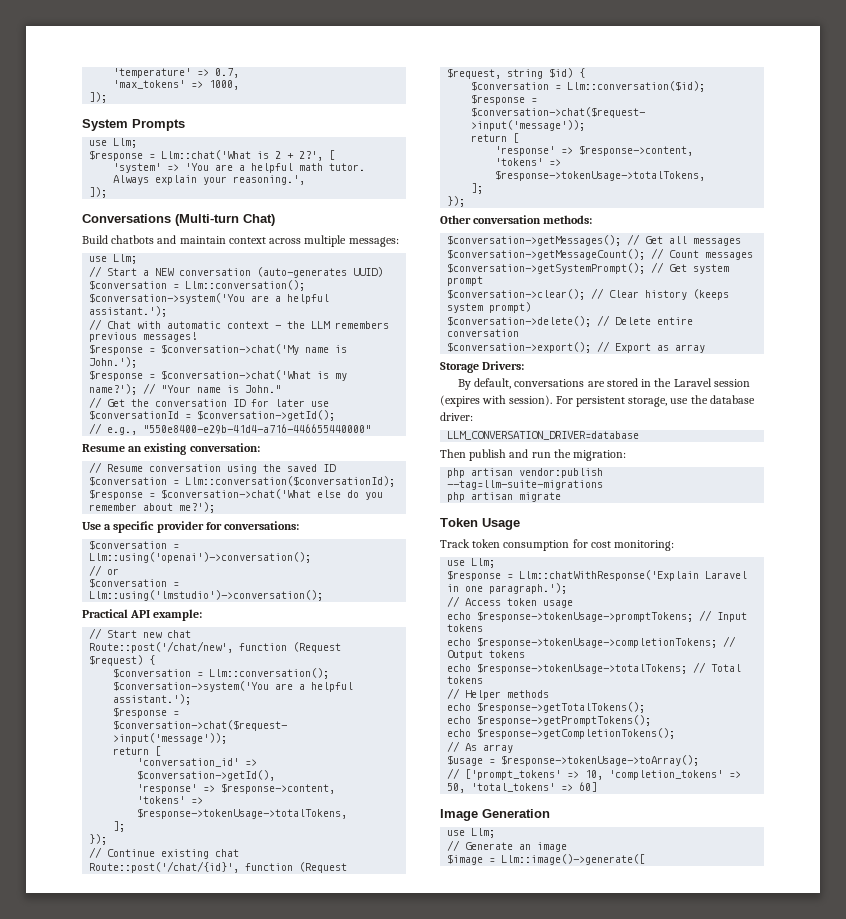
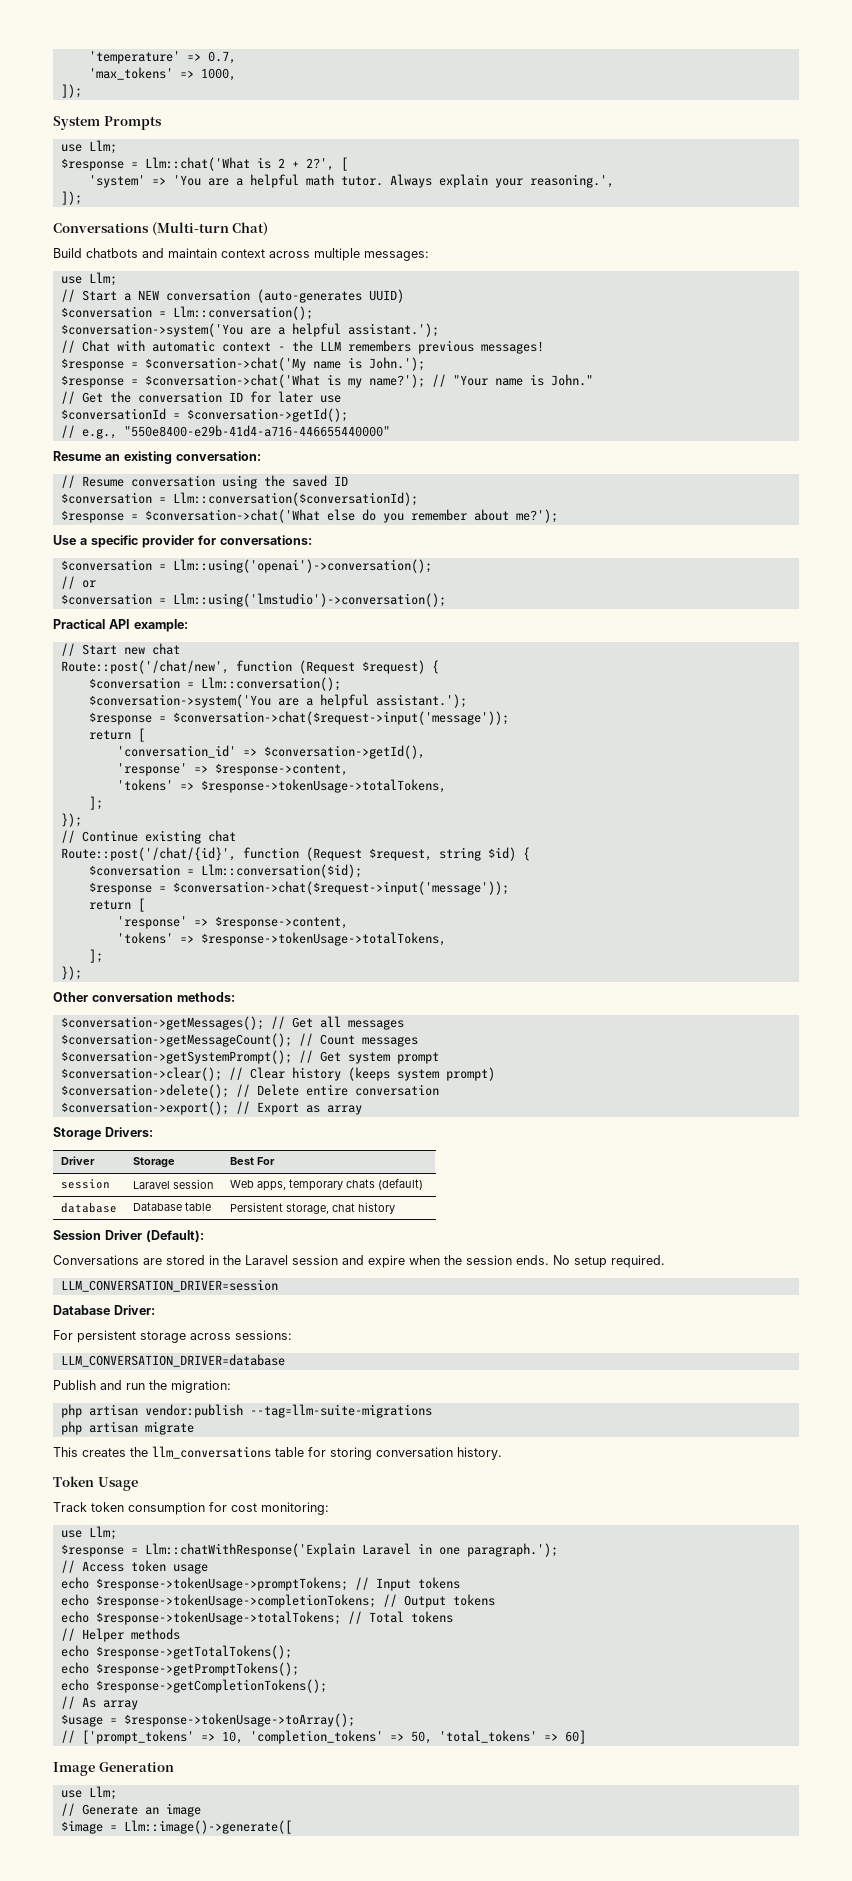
- By default, conversations are stored in the Laravel session (expires with session). For persistent storage, use the database driver:
+ Driver | Storage | Best For
+ session | Laravel session | Web apps, temporary chats (default)
+ database | Database table | Persistent storage, chat history
+ Session Driver (Default):
+ Conversations are stored in the Laravel session and expire when the session ends. No setup required.
+ LLM_CONVERSATION_DRIVER=session
+ Database Driver:
+ For persistent storage across sessions:
- Then publish and run the migration:
+ Publish and run the migration:
+ This creates the llm_conversations table for storing conversation history.

